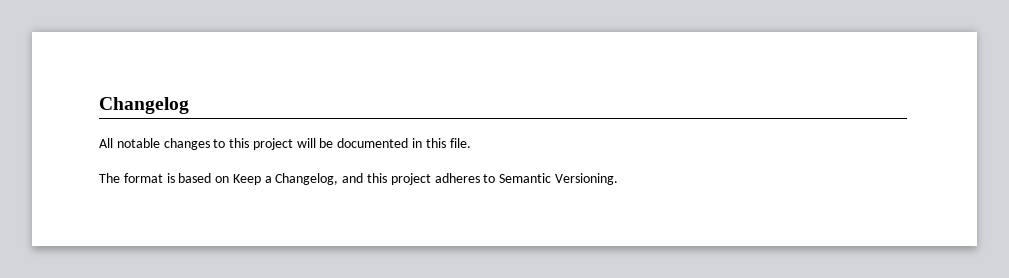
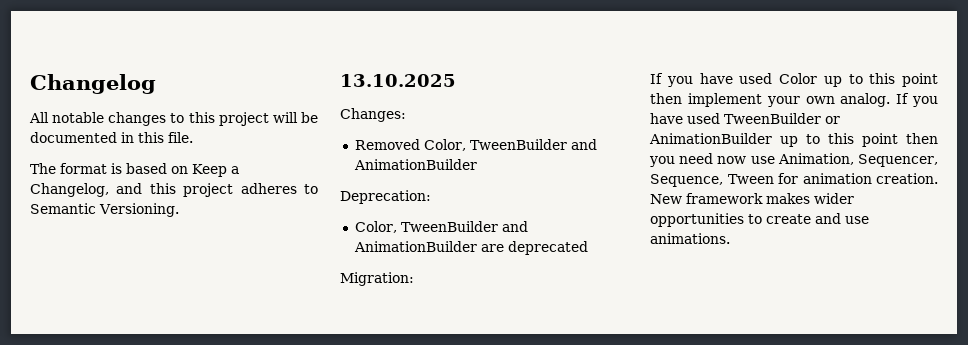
+ 13.10.2025
+ Changes:
+ Removed Color, TweenBuilder and AnimationBuilder
+ Deprecation:
+ Color, TweenBuilder and AnimationBuilder are deprecated
+ Migration:
+ If you have used Color up to this point then implement your own analog. If you have used TweenBuilder or AnimationBuilder up to this point then you need now use Animation, Sequencer, Sequence, Tween for animation creation. New framework makes wider opportunities to create and use animations.

